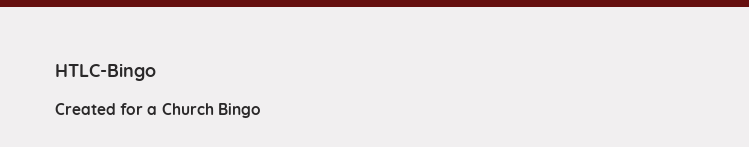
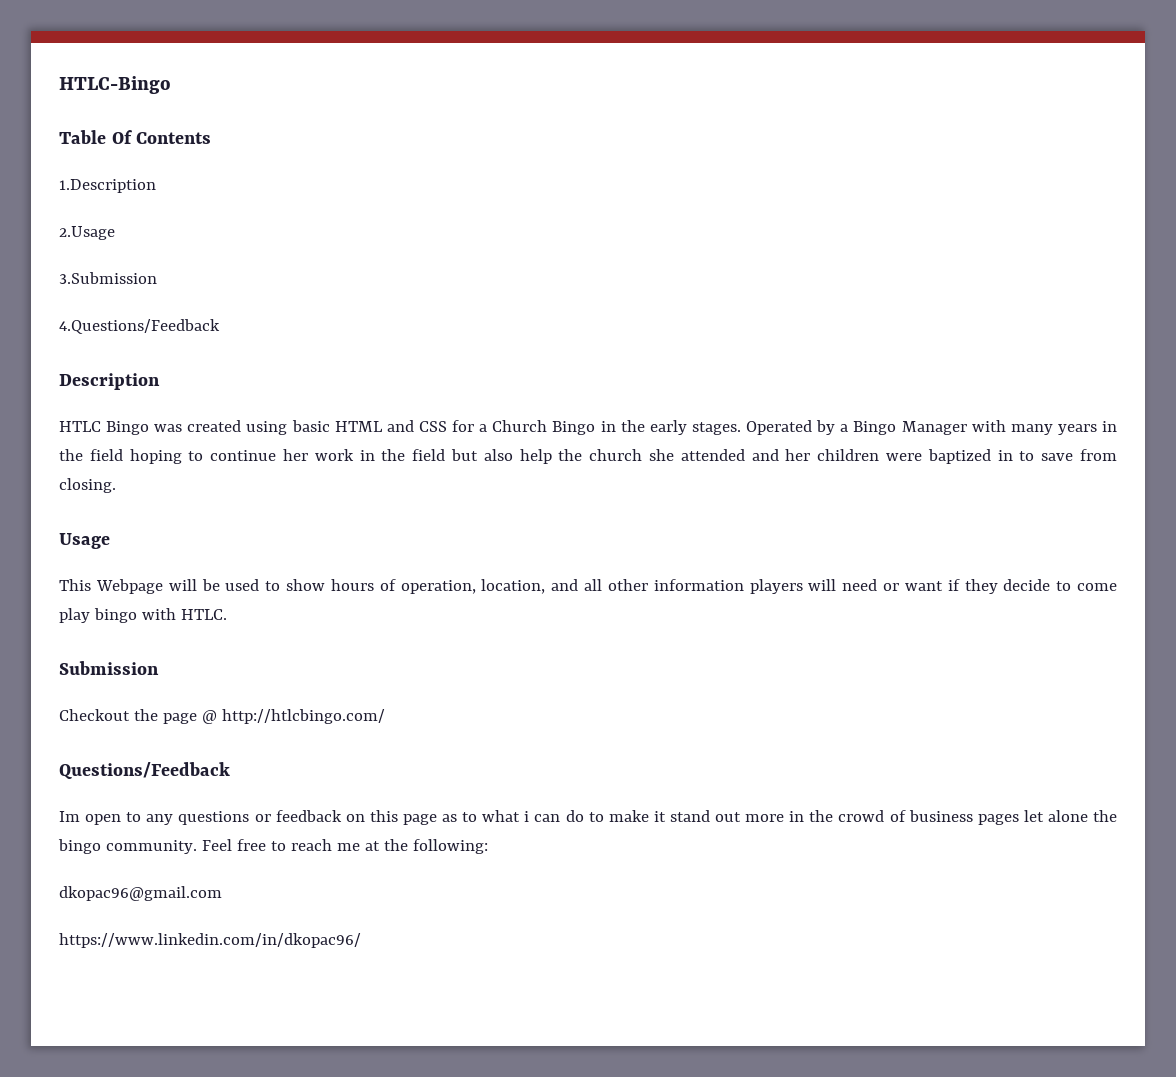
- Created for a Church Bingo
+ Table Of Contents
+ 1.Description
+ 2.Usage
+ 3.Submission
+ 4.Questions/Feedback
+ Description
+ HTLC Bingo was created using basic HTML and CSS for a Church Bingo in the early stages. Operated by a Bingo Manager with many years in the field hoping to continue her work in the field but also help the church she attended and her children were baptized in to save from closing.
+ Usage
+ This Webpage will be used to show hours of operation, location, and all other information players will need or want if they decide to come play bingo with HTLC.
+ Submission
+ Checkout the page @ http://htlcbingo.com/
+ Questions/Feedback
+ Im open to any questions or feedback on this page as to what i can do to make it stand out more in the crowd of business pages let alone the bingo community. Feel free to reach me at the following:
+ dkopac96@gmail.com
+ https://www.linkedin.com/in/dkopac96/

